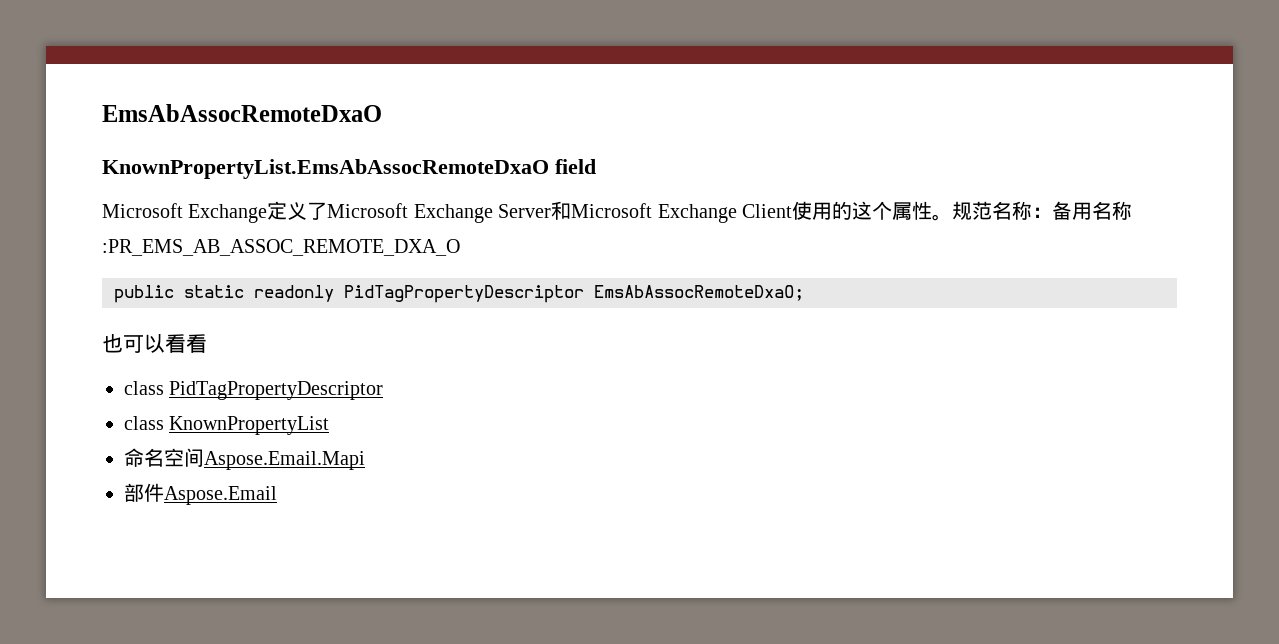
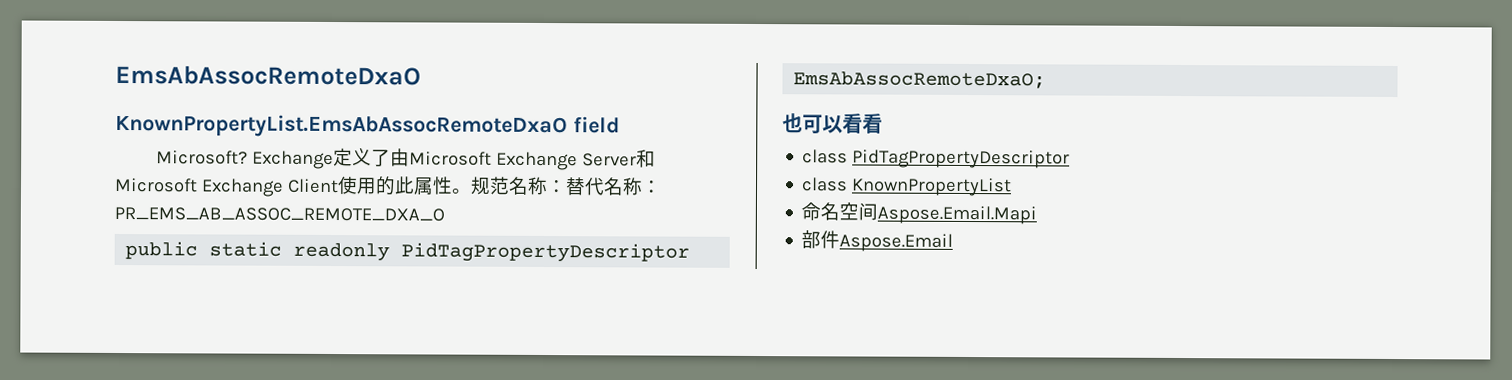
- Microsoft Exchange定义了Microsoft Exchange Server和Microsoft Exchange Client使用的这个属性。
+ Microsoft? Exchange定义了由Microsoft Exchange Server和Microsoft Exchange Client使用的此属性。
- 规范名称：备用名称:PR_EMS_AB_ASSOC_REMOTE_DXA_O
+ 规范名称：替代名称：PR_EMS_AB_ASSOC_REMOTE_DXA_O

